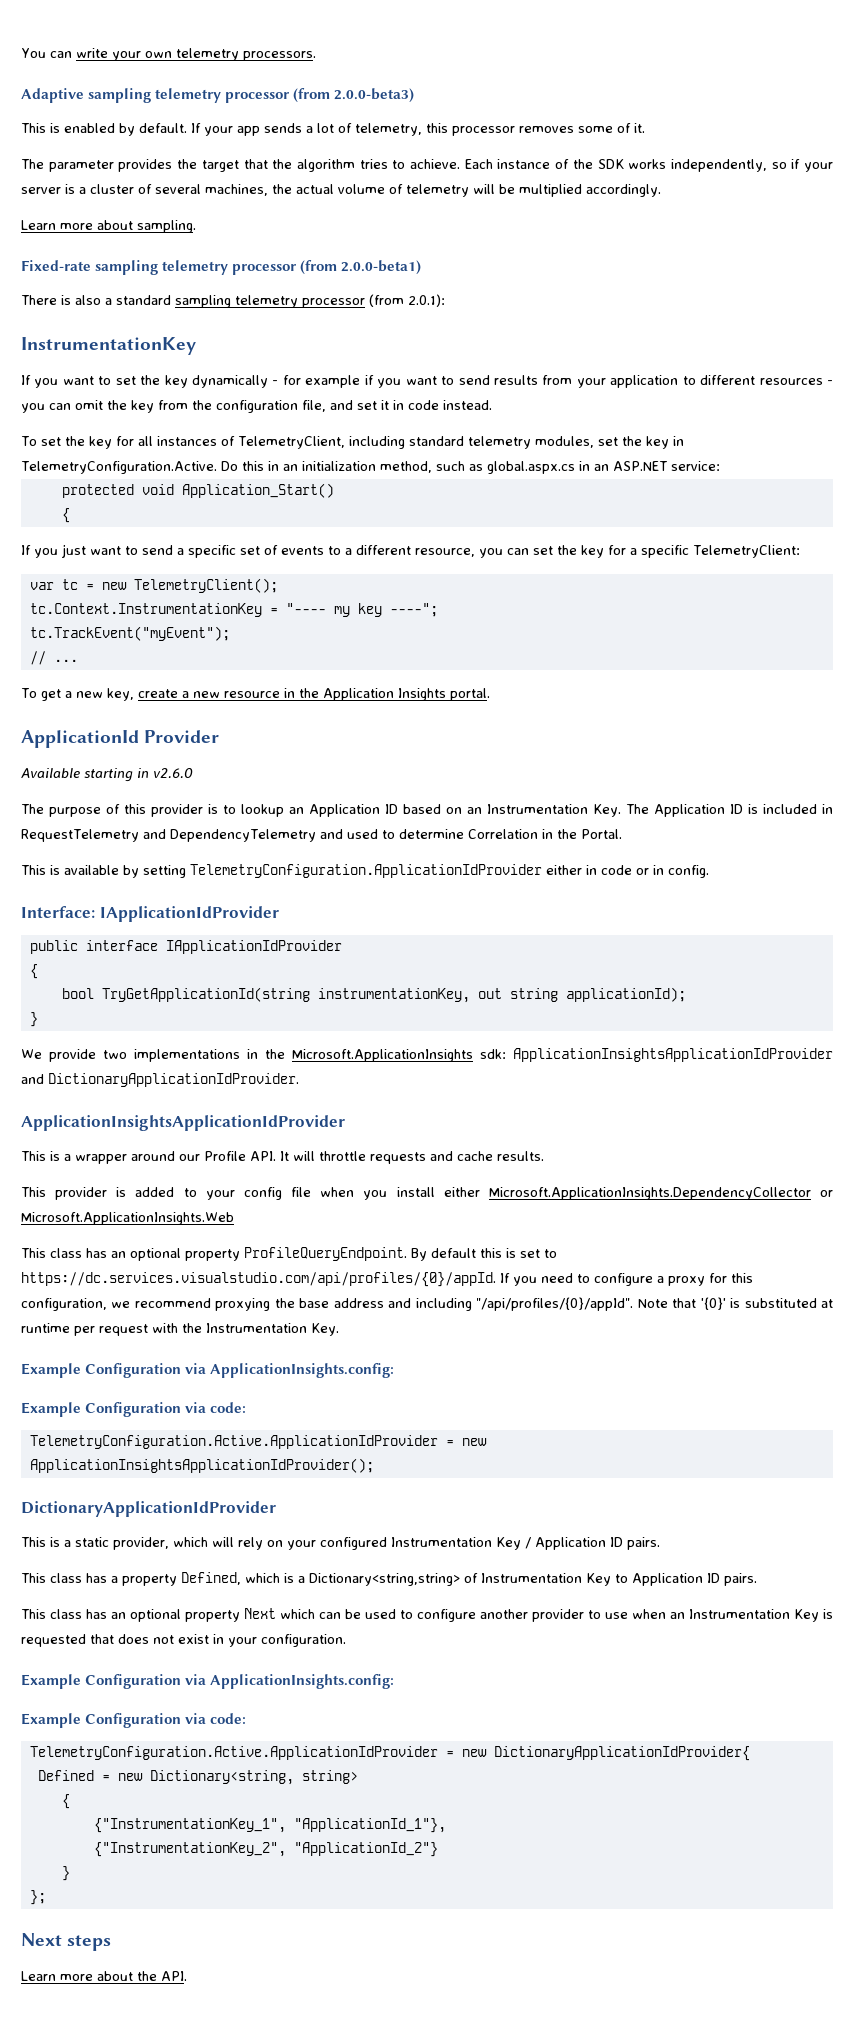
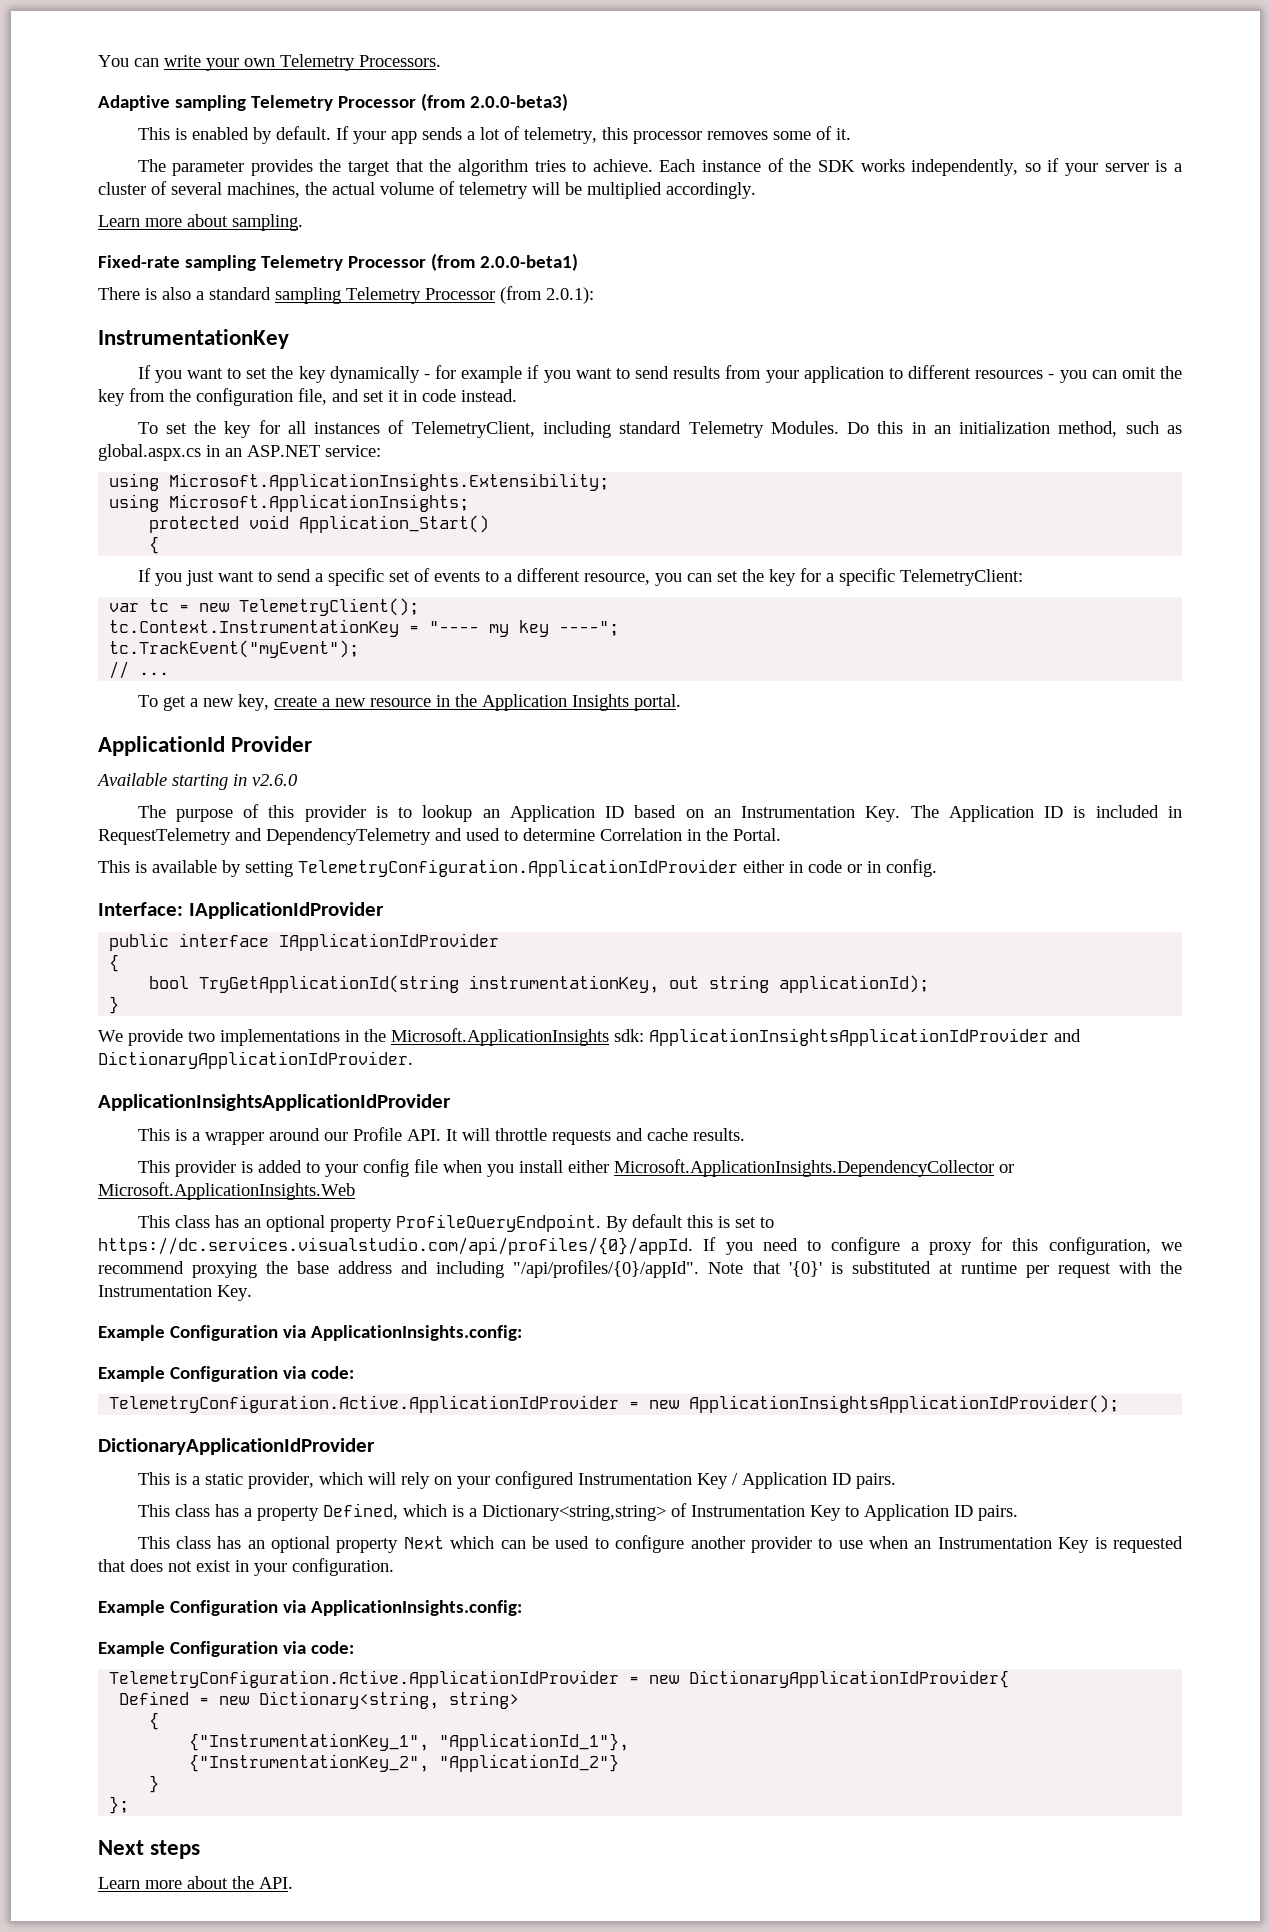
- You can write your own telemetry processors.
+ You can write your own Telemetry Processors.
- Adaptive sampling telemetry processor (from 2.0.0-beta3)
+ Adaptive sampling Telemetry Processor (from 2.0.0-beta3)
- Fixed-rate sampling telemetry processor (from 2.0.0-beta1)
+ Fixed-rate sampling Telemetry Processor (from 2.0.0-beta1)
- There is also a standard sampling telemetry processor (from 2.0.1):
+ There is also a standard sampling Telemetry Processor (from 2.0.1):
- To set the key for all instances of TelemetryClient, including standard telemetry modules, set the key in TelemetryConfiguration.Active. Do this in an initialization method, such as global.aspx.cs in an ASP.NET service:
+ To set the key for all instances of TelemetryClient, including standard Telemetry Modules. Do this in an initialization method, such as global.aspx.cs in an ASP.NET service:
+ using Microsoft.ApplicationInsights.Extensibility;
+ using Microsoft.ApplicationInsights;

